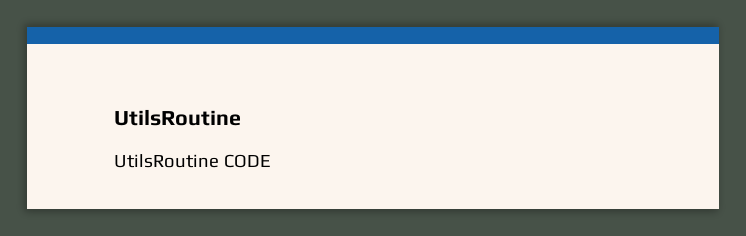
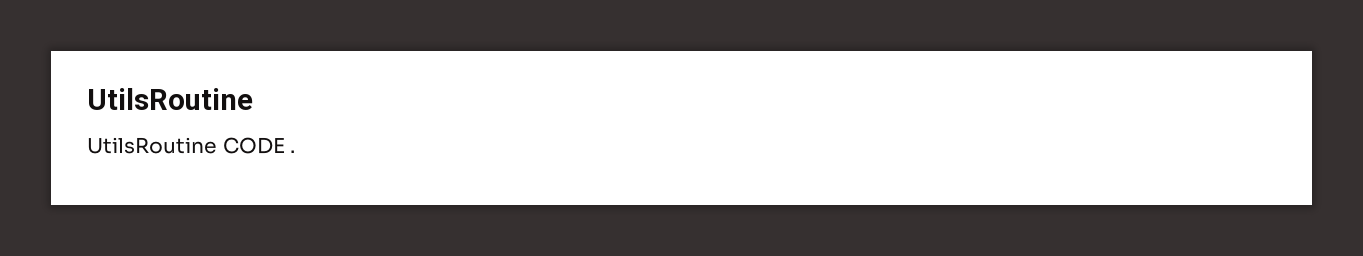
- UtilsRoutine CODE
+ UtilsRoutine CODE .

